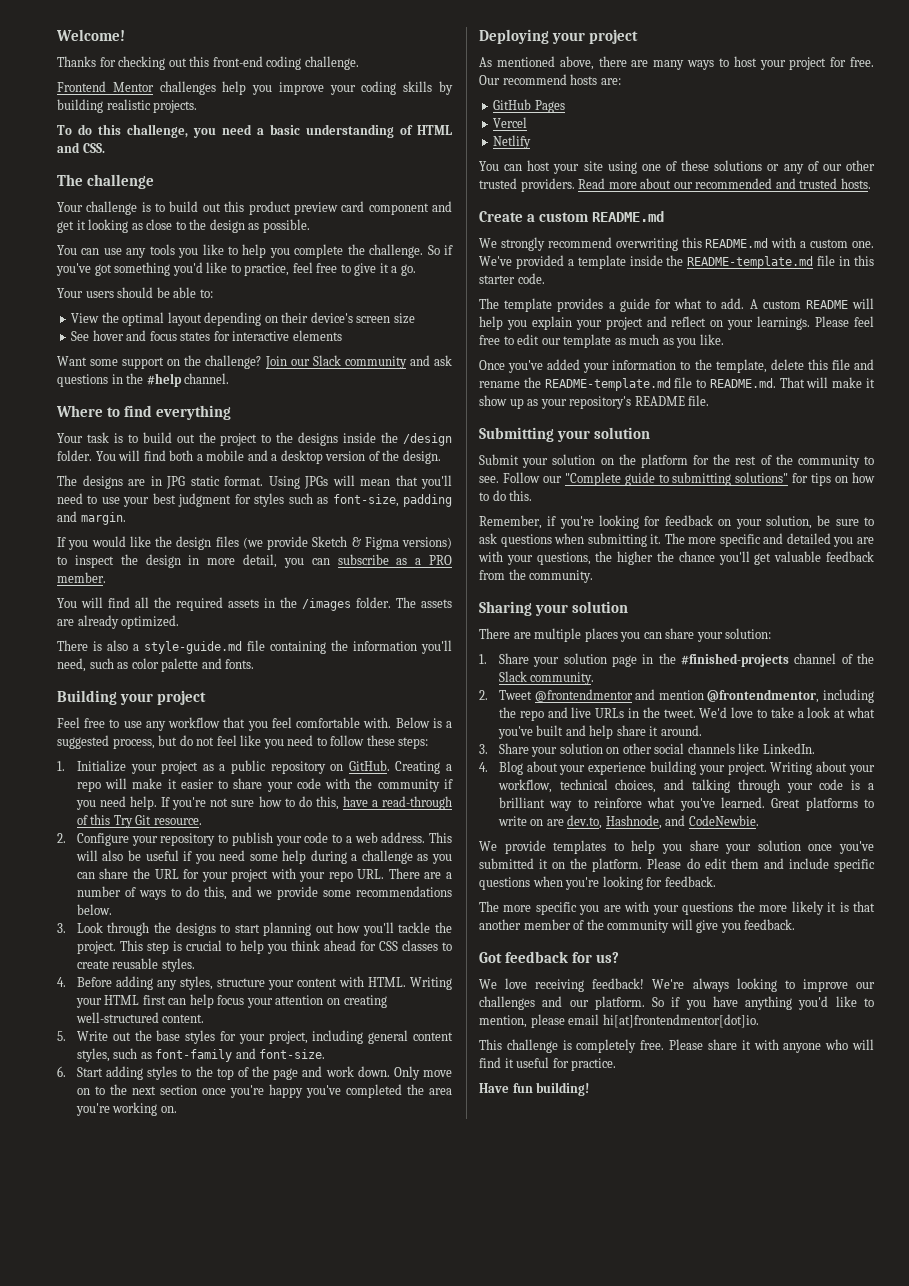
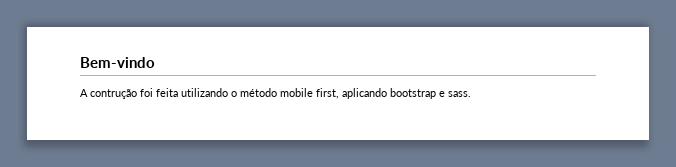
- Welcome!
- Thanks for checking out this front-end coding challenge.
- Frontend Mentor challenges help you improve your coding skills by building realistic projects.
- To do this challenge, you need a basic understanding of HTML and CSS.
- The challenge
- Your challenge is to build out this product preview card component and get it looking as close to the design as possible.
- You can use any tools you like to help you complete the challenge. So if you've got something you'd like to practice, feel free to give it a go.
- Your users should be able to:
- View the optimal layout depending on their device's screen size
- See hover and focus states for interactive elements
- Want some support on the challenge? Join our Slack community and ask questions in the #help channel.
- Where to find everything
- Your task is to build out the project to the designs inside the /design folder. You will find both a mobile and a desktop version of the design.
- The designs are in JPG static format. Using JPGs will mean that you'll need to use your best judgment for styles such as font-size, padding and margin.
- If you would like the design files (we provide Sketch & Figma versions) to inspect the design in more detail, you can subscribe as a PRO member.
- You will find all the required assets in the /images folder. The assets are already optimized.
- There is also a style-guide.md file containing the information you'll need, such as color palette and fonts.
- Building your project
- Feel free to use any workflow that you feel comfortable with. Below is a suggested process, but do not feel like you need to follow these steps:
- 1. Initialize your project as a public repository on GitHub. Creating a repo will make it easier to share your code with the community if you need help. If you're not sure how to do this, have a read-through of this Try Git resource.
- 2. Configure your repository to publish your code to a web address. This will also be useful if you need some help during a challenge as you can share the URL for your project with your repo URL. There are a number of ways to do this, and we provide some recommendations below.
- 3. Look through the designs to start planning out how you'll tackle the project. This step is crucial to help you think ahead for CSS classes to create reusable styles.
- 4. Before adding any styles, structure your content with HTML. Writing your HTML first can help focus your attention on creating well-structured content.
- 5. Write out the base styles for your project, including general content styles, such as font-family and font-size.
- 6. Start adding styles to the top of the page and work down. Only move on to the next section once you're happy you've completed the area you're working on.
- Deploying your project
- As mentioned above, there are many ways to host your project for free. Our recommend hosts are:
- GitHub Pages
- Vercel
- Netlify
- You can host your site using one of these solutions or any of our other trusted providers. Read more about our recommended and trusted hosts.
- Create a custom README.md
- We strongly recommend overwriting this README.md with a custom one. We've provided a template inside the README-template.md file in this starter code.
- The template provides a guide for what to add. A custom README will help you explain your project and reflect on your learnings. Please feel free to edit our template as much as you like.
- Once you've added your information to the template, delete this file and rename the README-template.md file to README.md. That will make it show up as your repository's README file.
- Submitting your solution
- Submit your solution on the platform for the rest of the community to see. Follow our "Complete guide to submitting solutions" for tips on how to do this.
- Remember, if you're looking for feedback on your solution, be sure to ask questions when submitting it. The more specific and detailed you are with your questions, the higher the chance you'll get valuable feedback from the community.
- Sharing your solution
- There are multiple places you can share your solution:
- 1. Share your solution page in the #finished-projects channel of the Slack community.
- 2. Tweet @frontendmentor and mention @frontendmentor, including the repo and live URLs in the tweet. We'd love to take a look at what you've built and help share it around.
- 3. Share your solution on other social channels like LinkedIn.
- 4. Blog about your experience building your project. Writing about your workflow, technical choices, and talking through your code is a brilliant way to reinforce what you've learned. Great platforms to write on are dev.to, Hashnode, and CodeNewbie.
- We provide templates to help you share your solution once you've submitted it on the platform. Please do edit them and include specific questions when you're looking for feedback.
- The more specific you are with your questions the more likely it is that another member of the community will give you feedback.
- Got feedback for us?
- We love receiving feedback! We're always looking to improve our challenges and our platform. So if you have anything you'd like to mention, please email hi[at]frontendmentor[dot]io.
- This challenge is completely free. Please share it with anyone who will find it useful for practice.
- Have fun building!
+ Bem-vindo
+ A contrução foi feita utilizando o método mobile first, aplicando bootstrap e sass.

